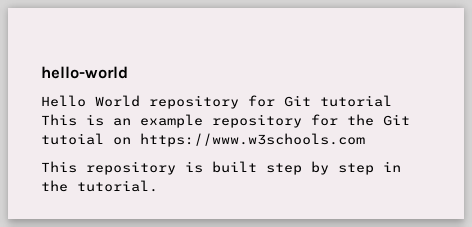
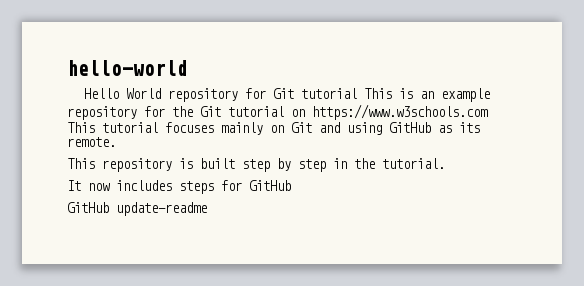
- Hello World repository for Git tutorial This is an example repository for the Git tutoial on https://www.w3schools.com
+ Hello World repository for Git tutorial This is an example repository for the Git tutorial on https://www.w3schools.com This tutorial focuses mainly on Git and using GitHub as its remote.
+ It now includes steps for GitHub
+ GitHub update-readme

